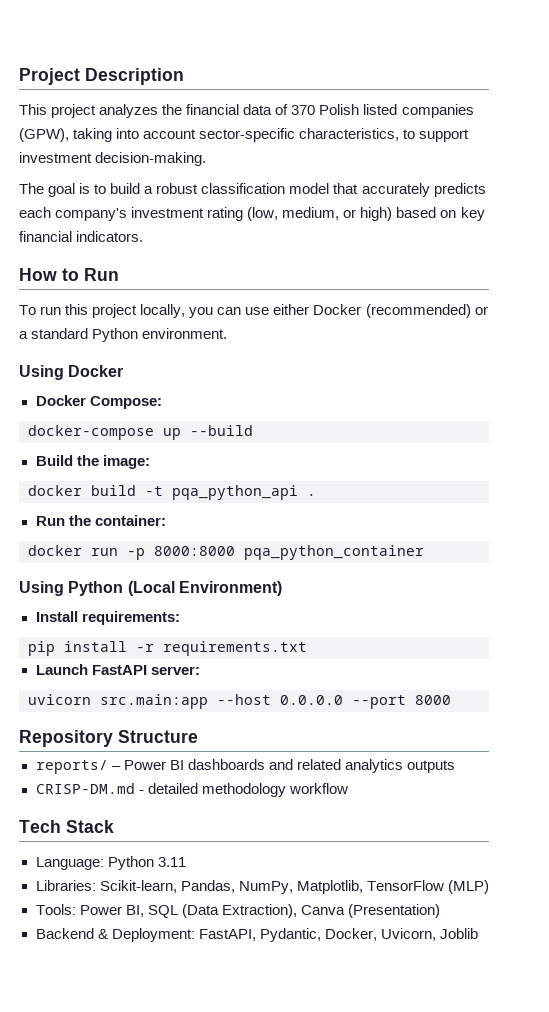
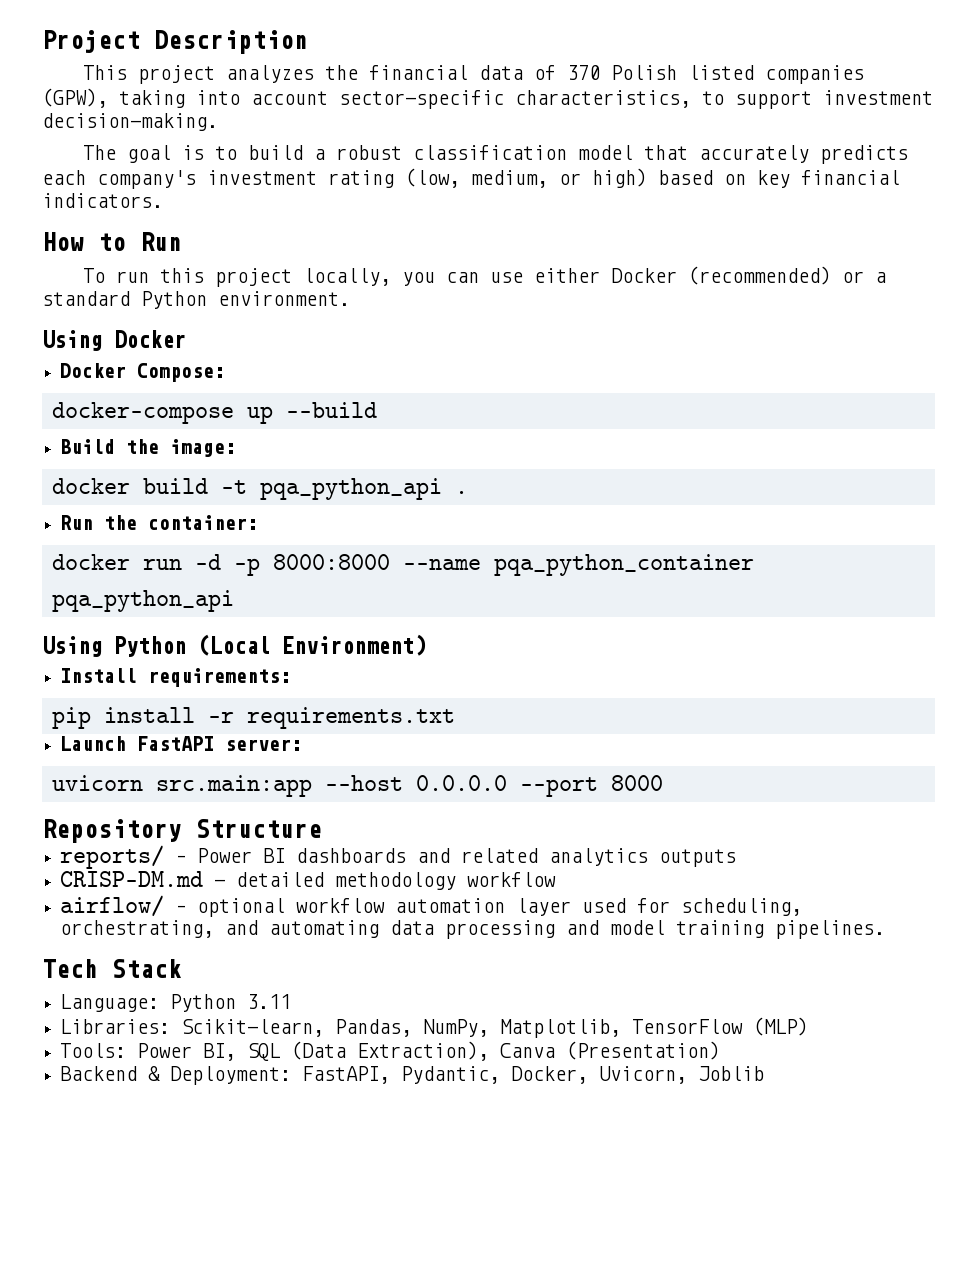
- docker run -p 8000:8000 pqa_python_container
+ docker run -d -p 8000:8000 --name pqa_python_container pqa_python_api
+ airflow/ – optional workflow automation layer used for scheduling, orchestrating, and automating data processing and model training pipelines.

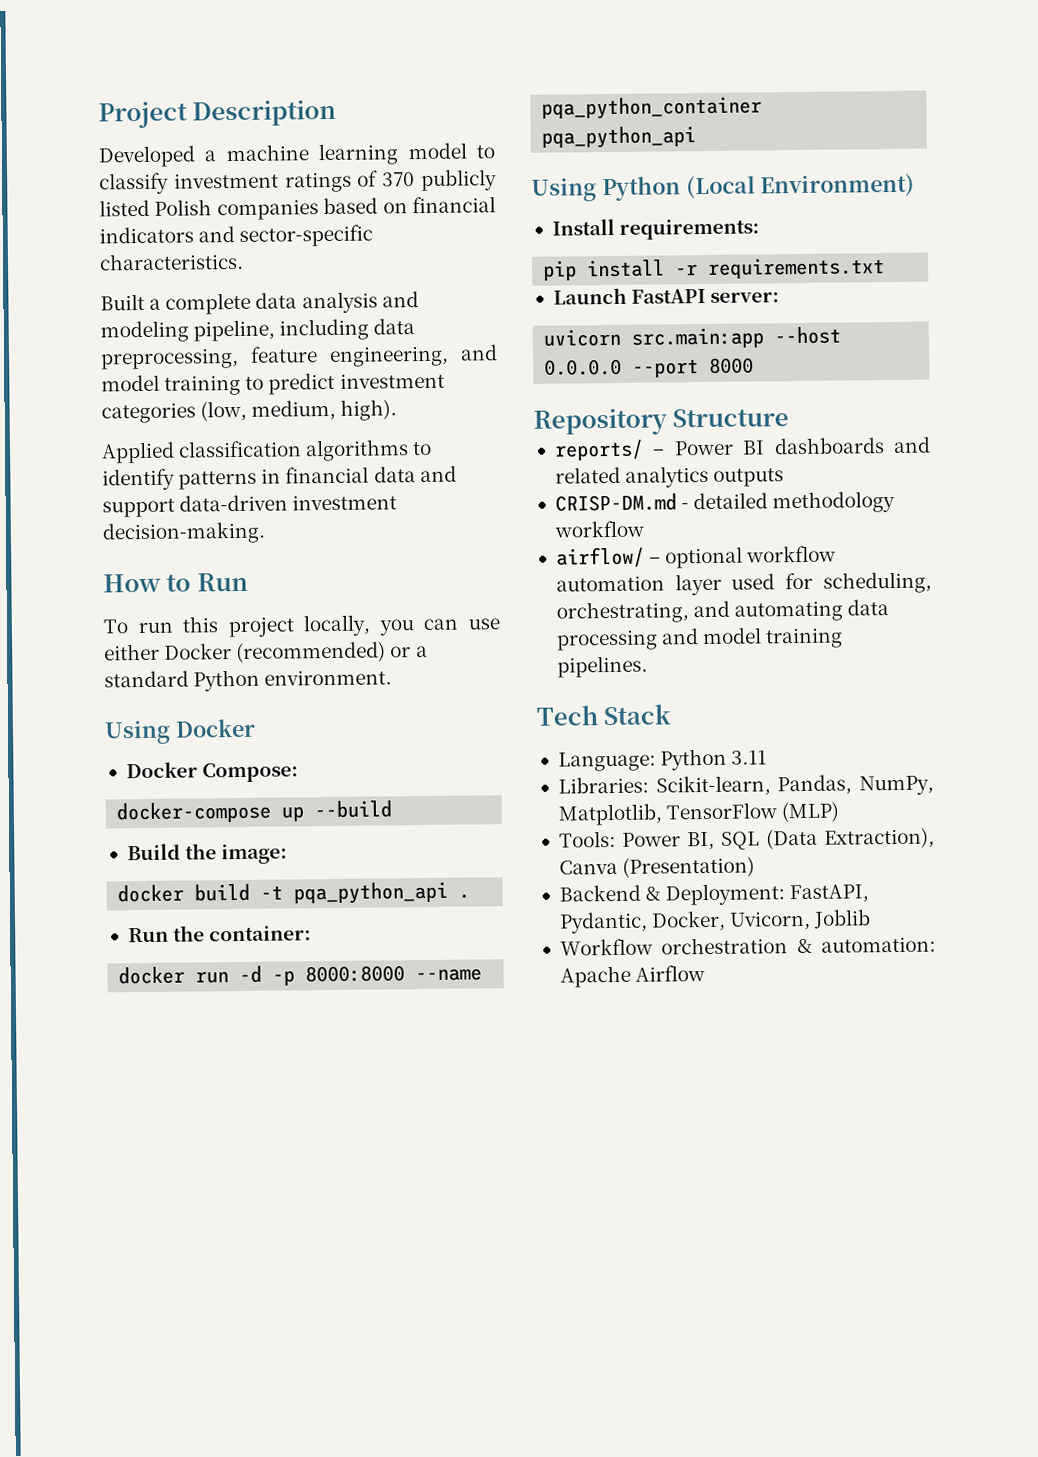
- This project analyzes the financial data of 370 Polish listed companies (GPW), taking into account sector-specific characteristics, to support investment decision-making.
- The goal is to build a robust classification model that accurately predicts each company's investment rating (low, medium, or high) based on key financial indicators.
+ Developed a machine learning model to classify investment ratings of 370 publicly listed Polish companies based on financial indicators and sector-specific characteristics.
+ Built a complete data analysis and modeling pipeline, including data preprocessing, feature engineering, and model training to predict investment categories (low, medium, high).
+ Applied classification algorithms to identify patterns in financial data and support data-driven investment decision-making.
+ Workflow orchestration & automation: Apache Airflow

